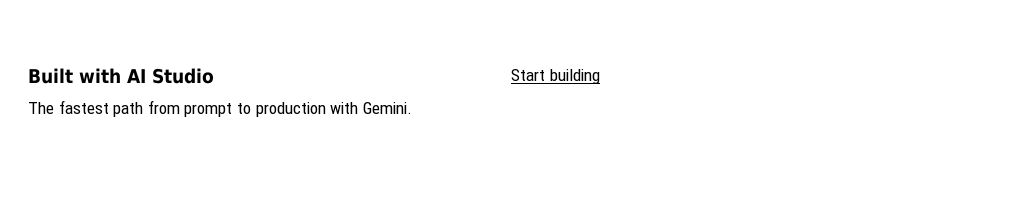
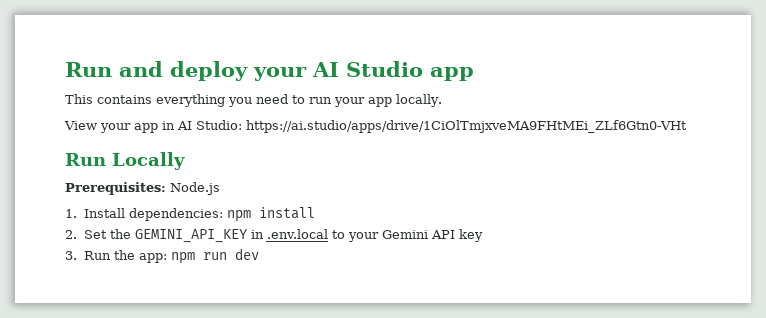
- Built with AI Studio
- The fastest path from prompt to production with Gemini.
- Start building
+ Run and deploy your AI Studio app
+ This contains everything you need to run your app locally.
+ View your app in AI Studio: https://ai.studio/apps/drive/1CiOlTmjxveMA9FHtMEi_ZLf6Gtn0-VHt
+ Run Locally
+ Prerequisites: Node.js
+ 1. Install dependencies: npm install
+ 2. Set the GEMINI_API_KEY in .env.local to your Gemini API key
+ 3. Run the app: npm run dev

